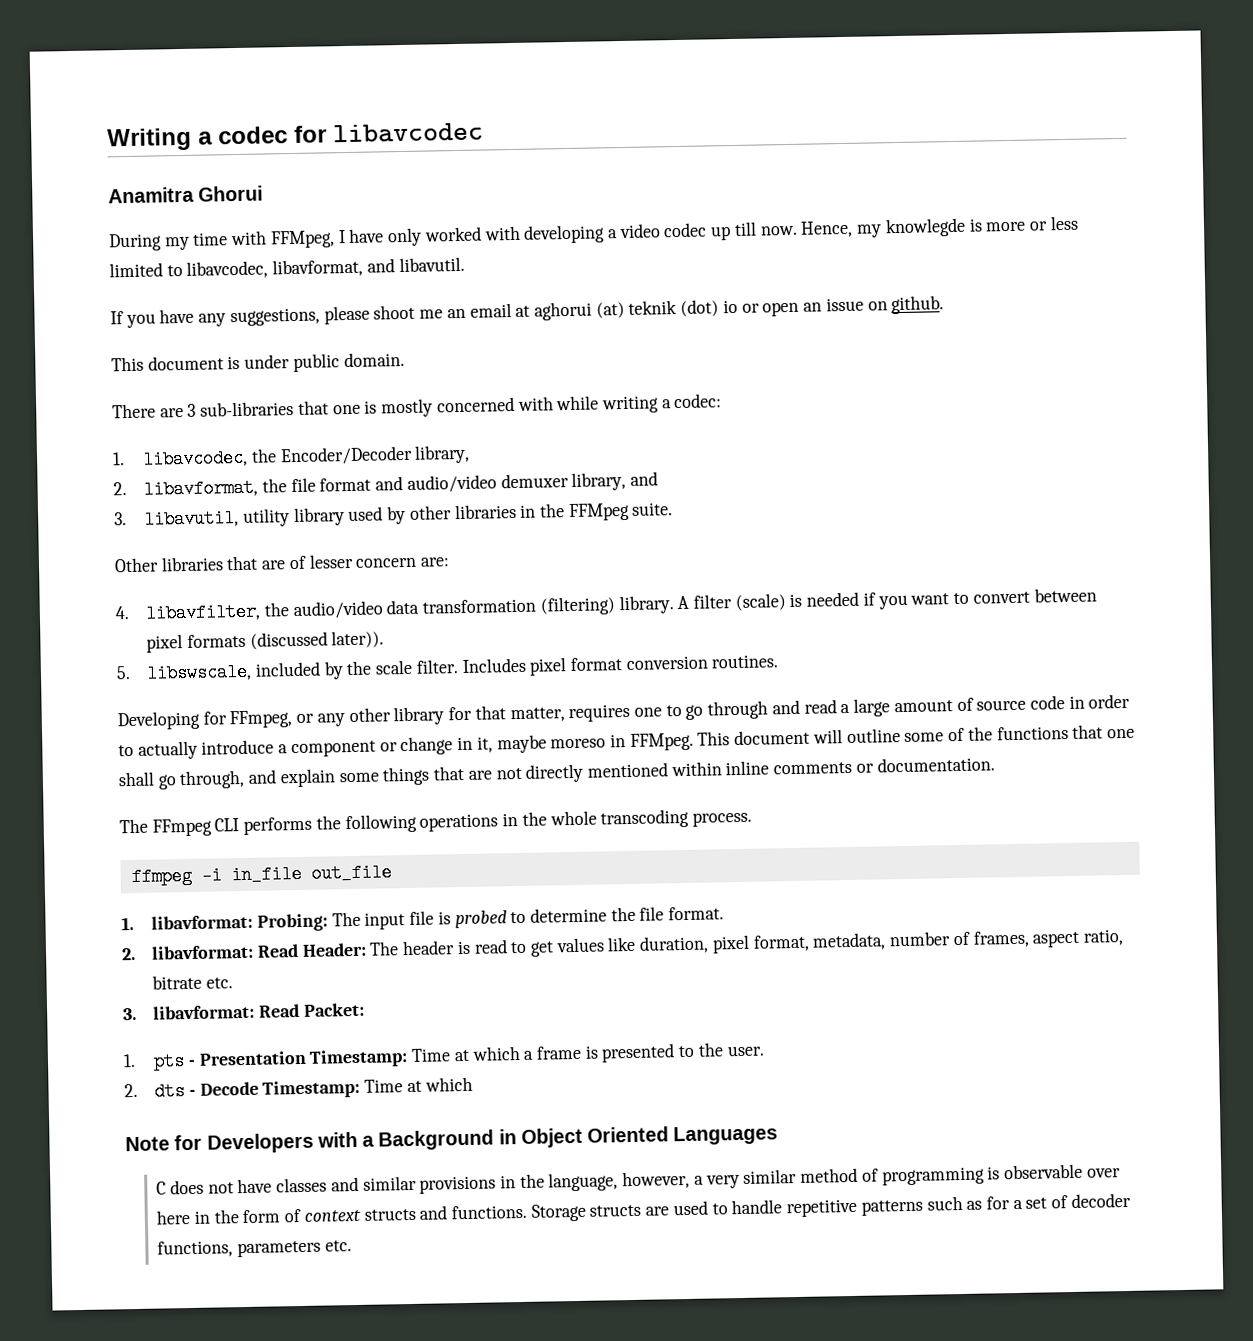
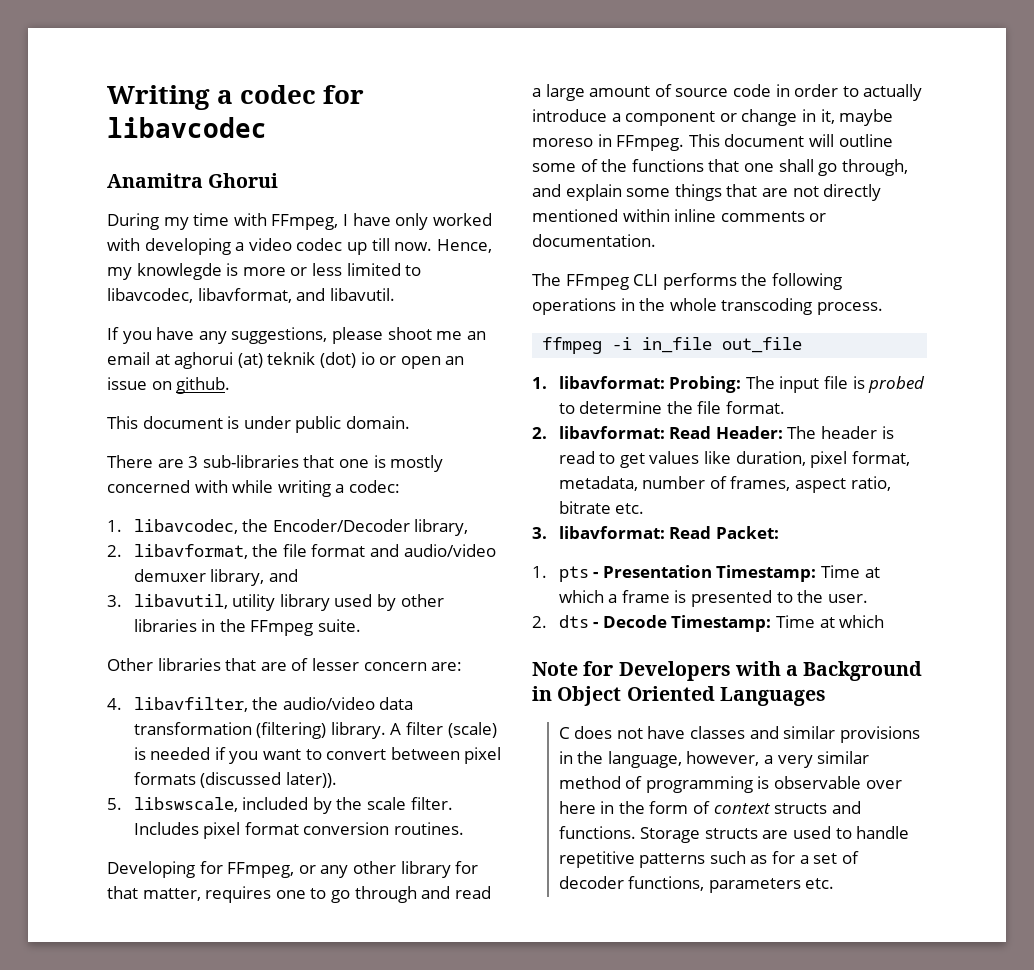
- During my time with FFMpeg, I have only worked with developing a video codec up till now.
+ During my time with FFmpeg, I have only worked with developing a video codec up till now.
- 3. libavutil, utility library used by other libraries in the FFMpeg suite.
+ 3. libavutil, utility library used by other libraries in the FFmpeg suite.
- Developing for FFmpeg, or any other library for that matter, requires one to go through and read a large amount of source code in order to actually introduce a component or change in it, maybe moreso in FFMpeg.
+ Developing for FFmpeg, or any other library for that matter, requires one to go through and read a large amount of source code in order to actually introduce a component or change in it, maybe moreso in FFmpeg.

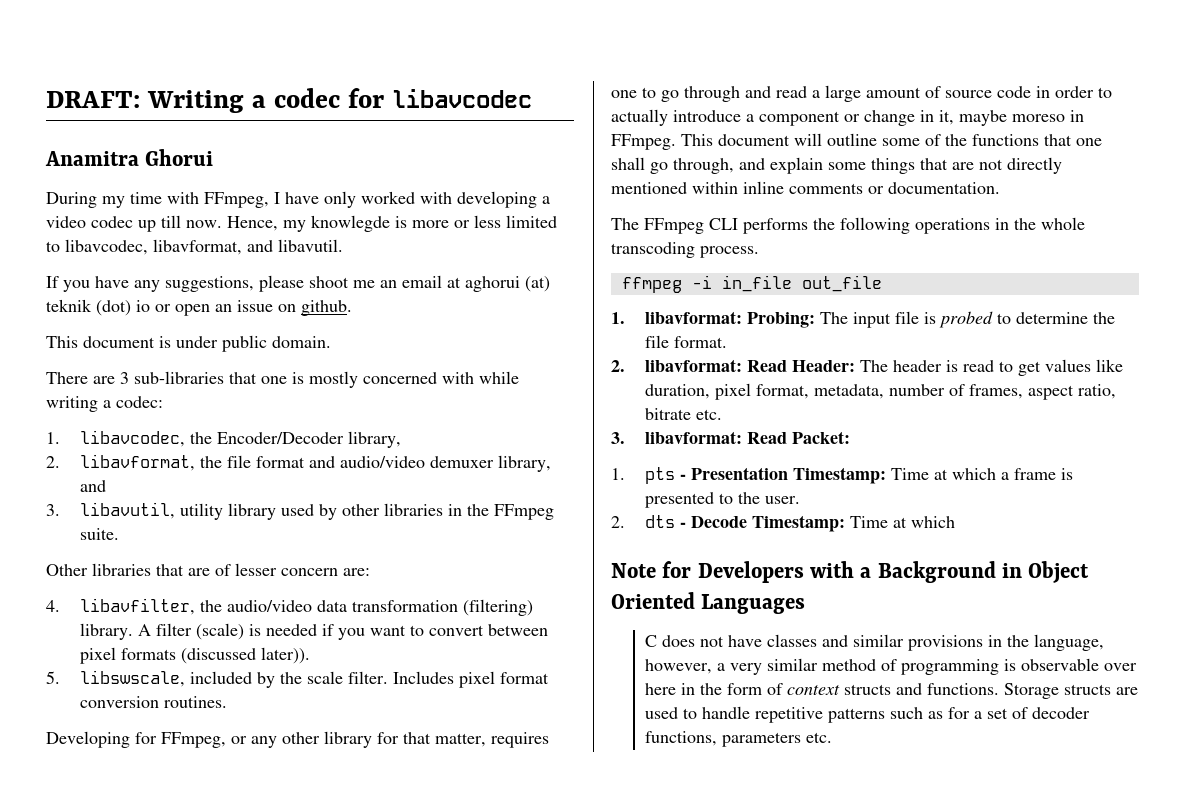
- Writing a codec for libavcodec
+ DRAFT: Writing a codec for libavcodec

